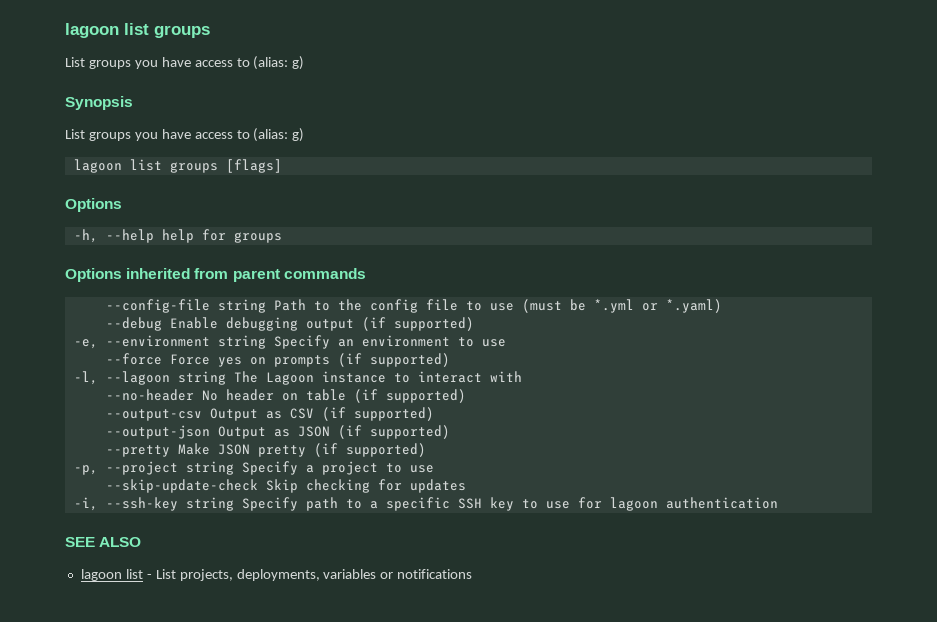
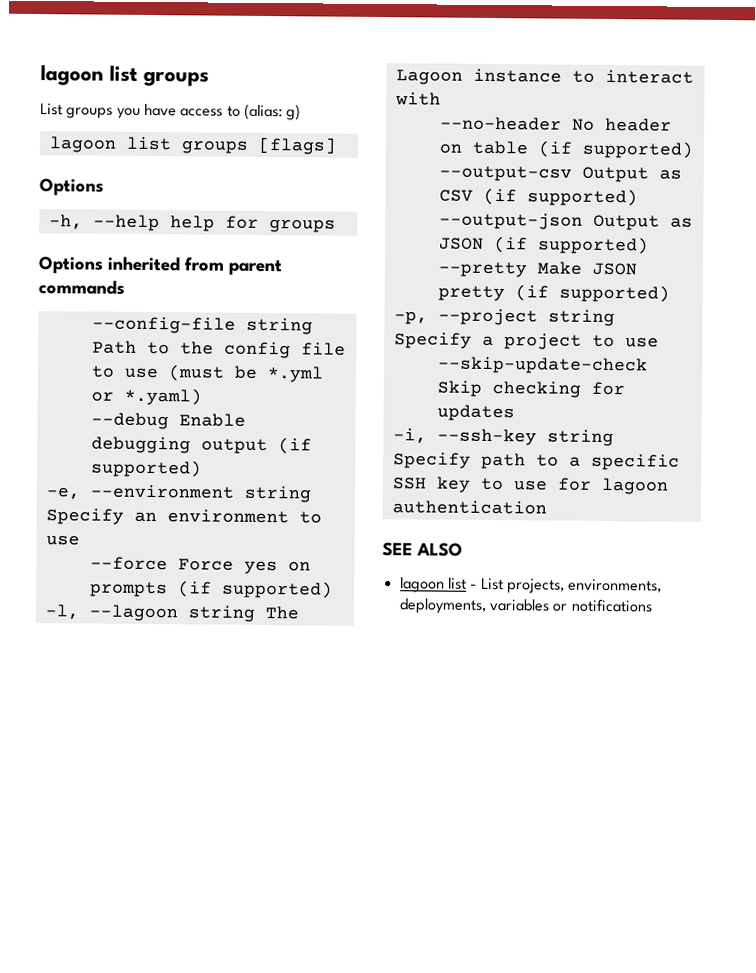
- Synopsis
- List groups you have access to (alias: g)
- lagoon list - List projects, deployments, variables or notifications
+ lagoon list - List projects, environments, deployments, variables or notifications

